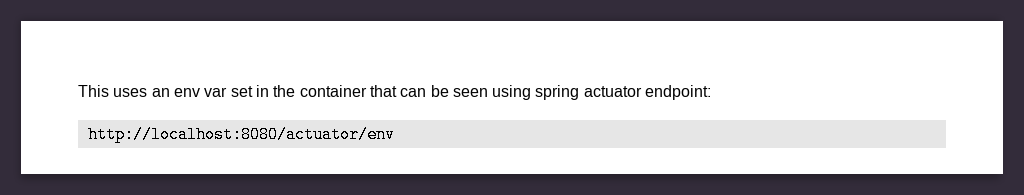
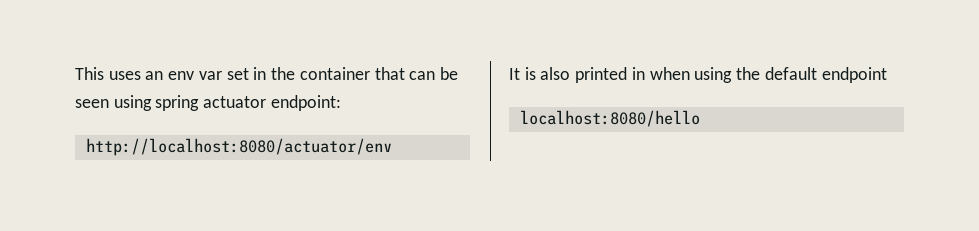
+ It is also printed in when using the default endpoint
+ localhost:8080/hello

